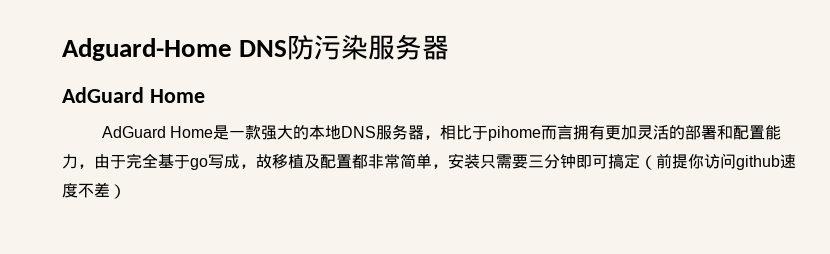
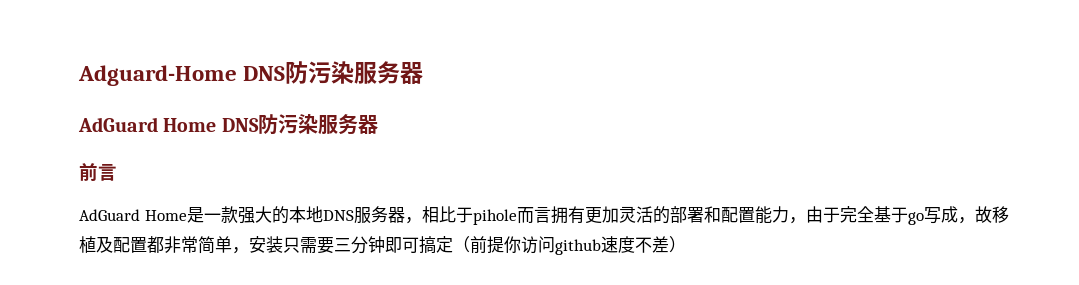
  Adguard-Home DNS防污染服务器
- AdGuard Home
+ AdGuard Home DNS防污染服务器
+ 前言
- AdGuard Home是一款强大的本地DNS服务器，相比于pihome而言拥有更加灵活的部署和配置能力，由于完全基于go写成，故移植及配置都非常简单，安装只需要三分钟即可搞定（前提你访问github速度不差）
+ AdGuard Home是一款强大的本地DNS服务器，相比于pihole而言拥有更加灵活的部署和配置能力，由于完全基于go写成，故移植及配置都非常简单，安装只需要三分钟即可搞定（前提你访问github速度不差）

